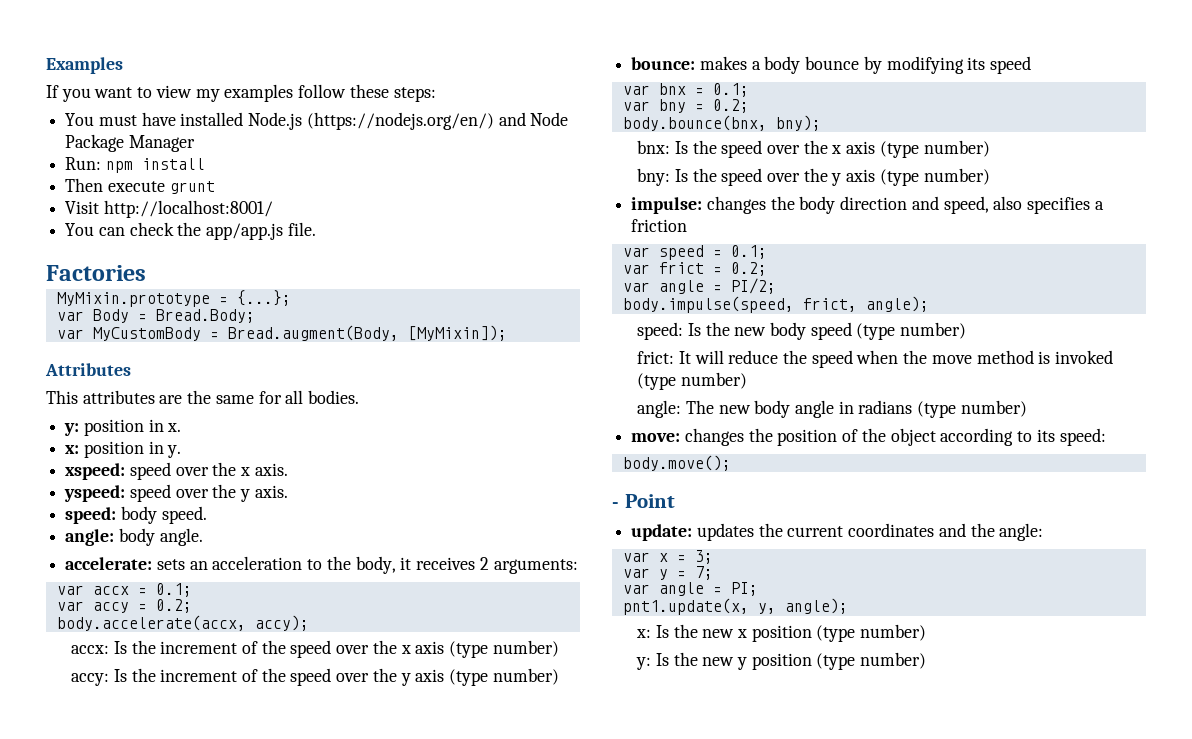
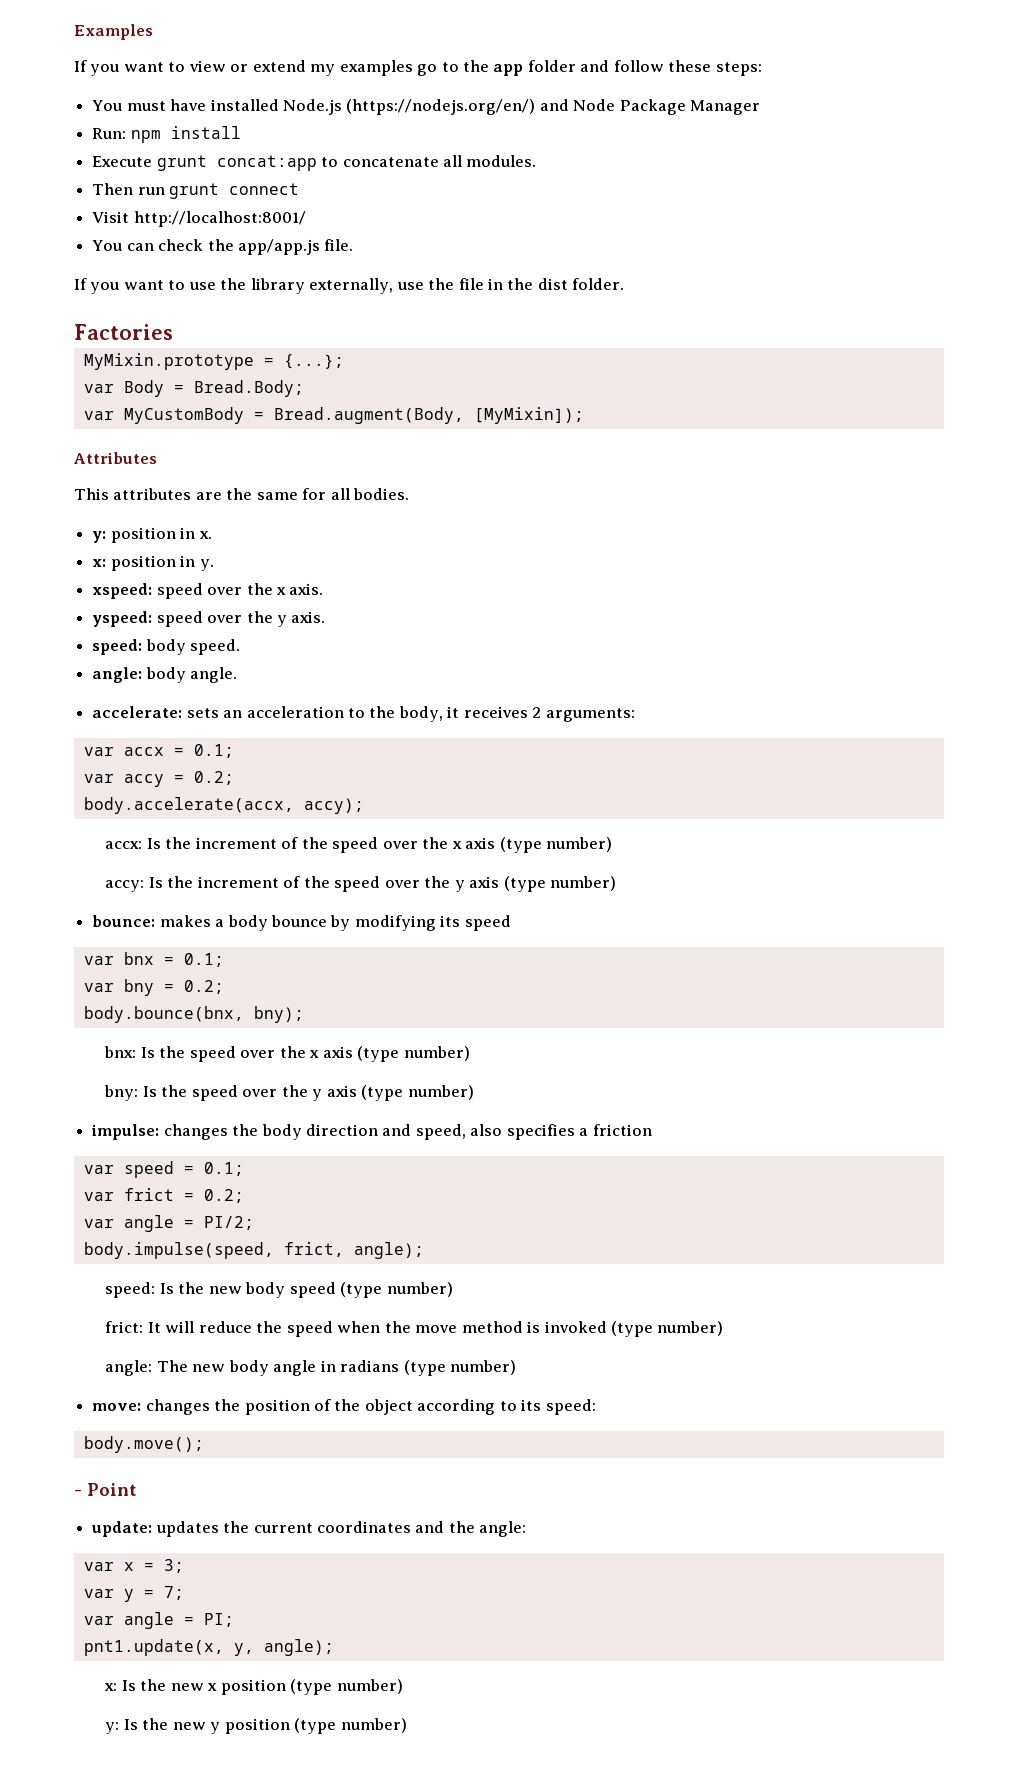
- If you want to view my examples follow these steps:
+ If you want to view or extend my examples go to the app folder and follow these steps:
+ Execute grunt concat:app to concatenate all modules.
- Then execute grunt
+ Then run grunt connect
+ If you want to use the library externally, use the file in the dist folder.

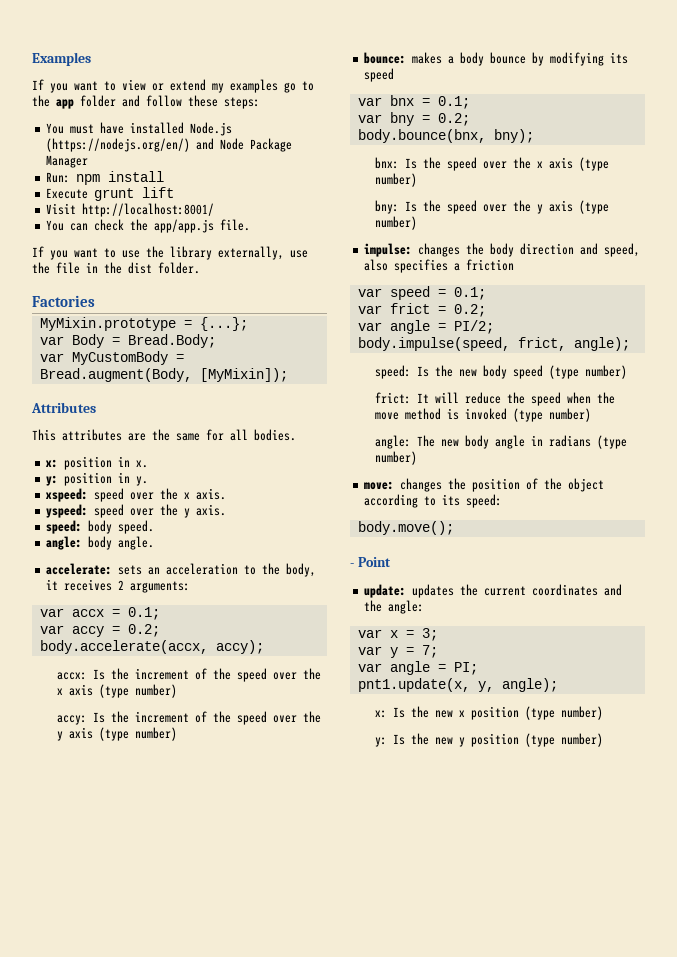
- Execute grunt concat:app to concatenate all modules.
- Then run grunt connect
+ Execute grunt lift
- y: position in x.
+ x: position in x.
- x: position in y.
+ y: position in y.

